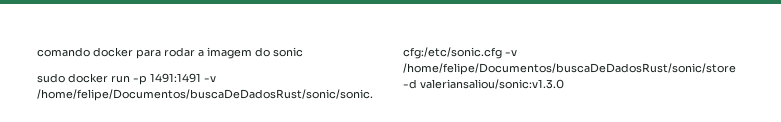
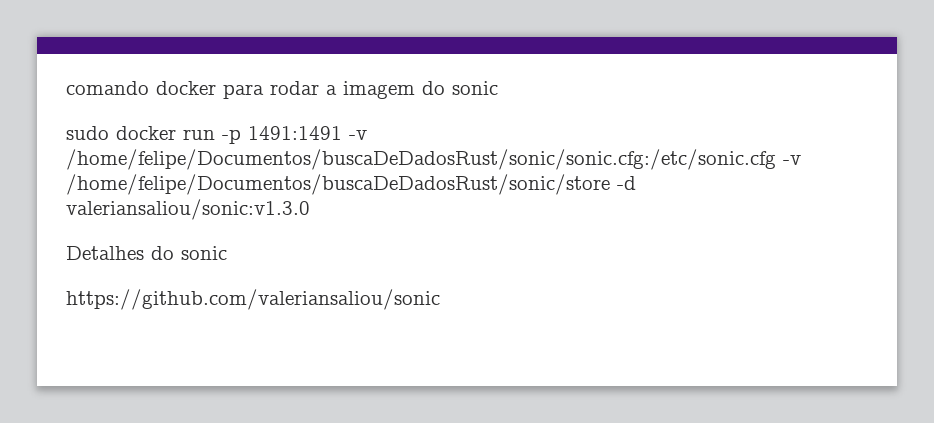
+ Detalhes do sonic
+ https://github.com/valeriansaliou/sonic

